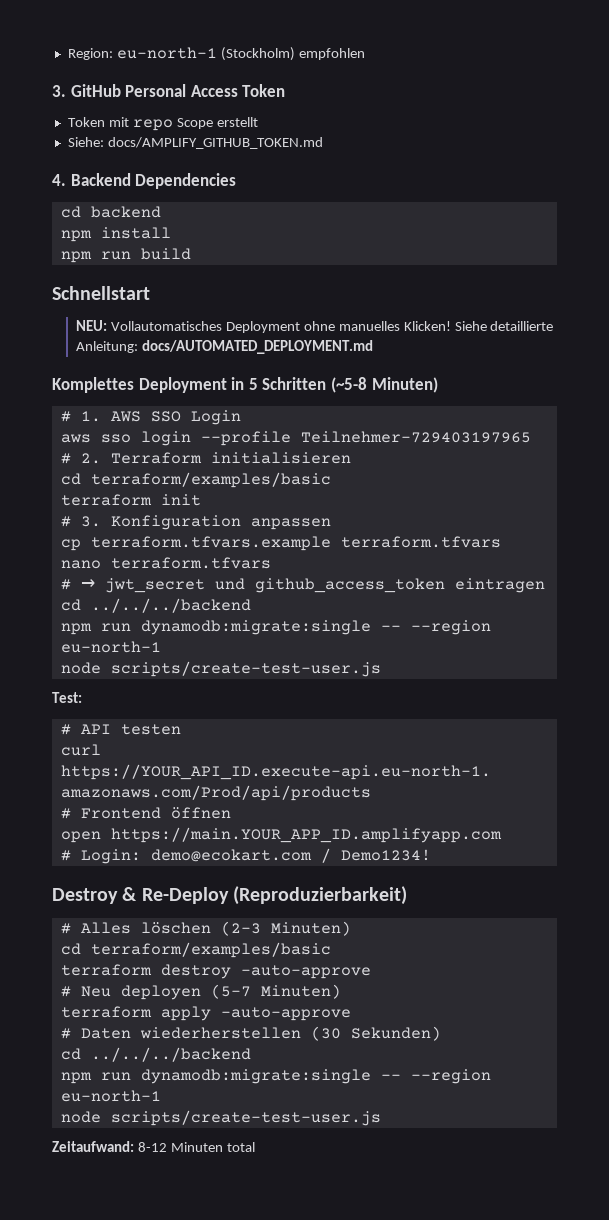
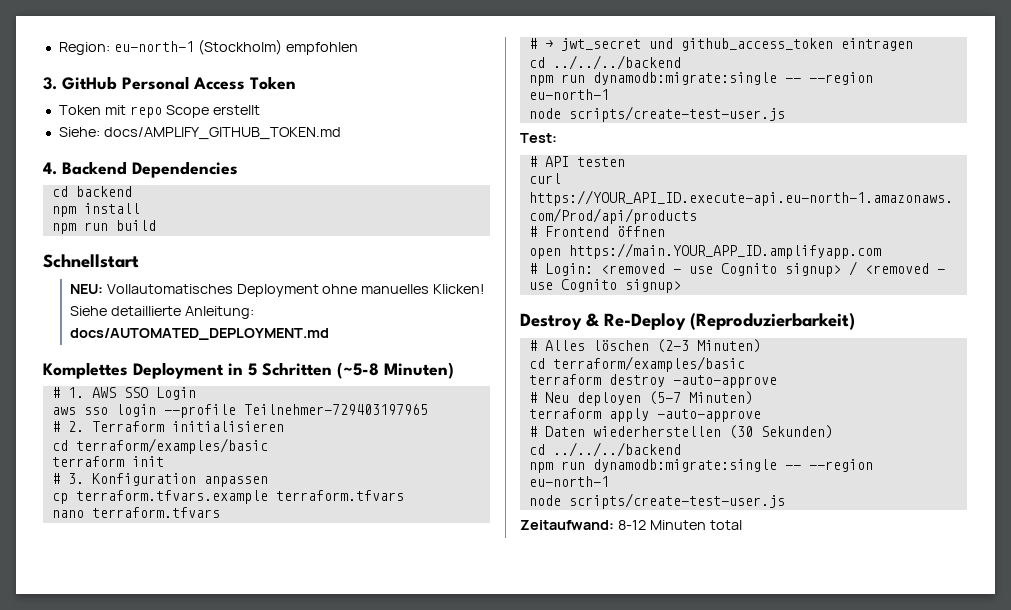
- # Login: demo@ecokart.com / Demo1234!
+ # Login: <removed - use Cognito signup> / <removed - use Cognito signup>

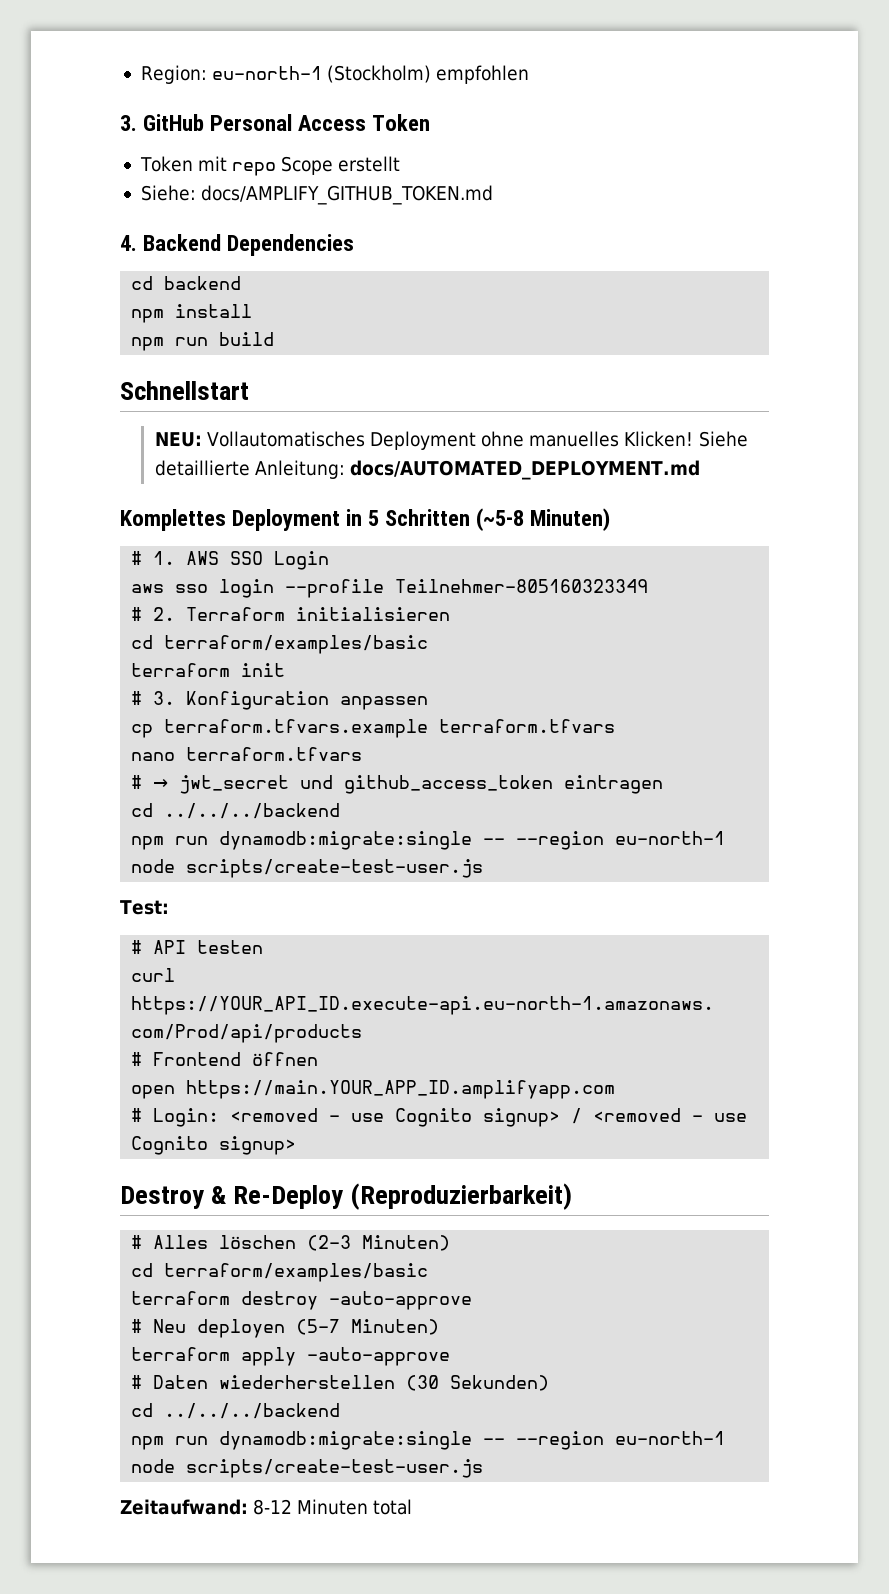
- aws sso login --profile Teilnehmer-729403197965
+ aws sso login --profile Teilnehmer-805160323349

